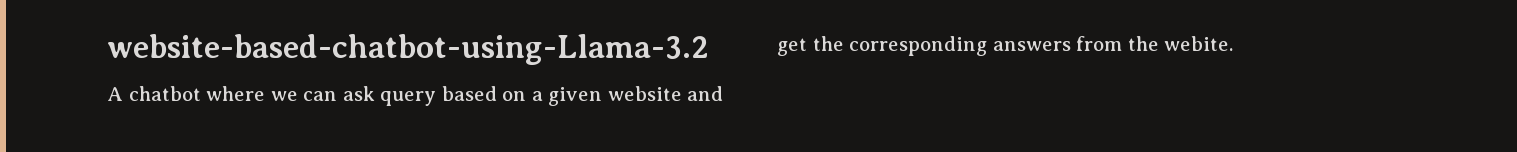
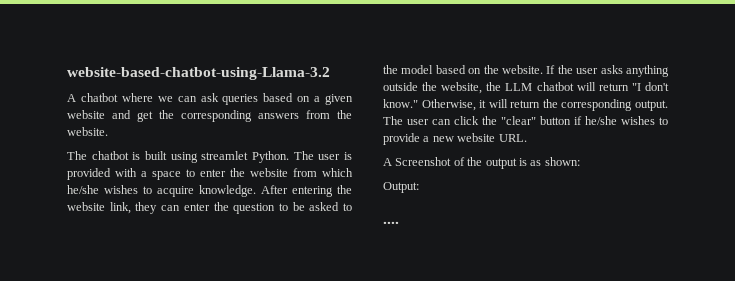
- A chatbot where we can ask query based on a given website and get the corresponding answers from the webite.
+ A chatbot where we can ask queries based on a given website and get the corresponding answers from the website.
+ The chatbot is built using streamlet Python. The user is provided with a space to enter the website from which he/she wishes to acquire knowledge. After entering the website link, they can enter the question to be asked to the model based on the website. If the user asks anything outside the website, the LLM chatbot will return "I don't know." Otherwise, it will return the corresponding output. The user can click the "clear" button if he/she wishes to provide a new website URL.
+ A Screenshot of the output is as shown:
+ Output:
+ ....

